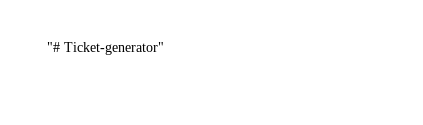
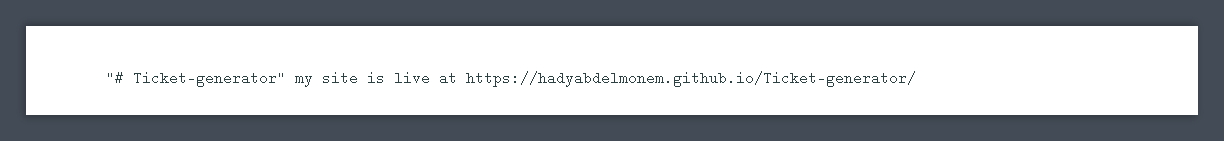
- "# Ticket-generator"
+ "# Ticket-generator" my site is live at https://hadyabdelmonem.github.io/Ticket-generator/

